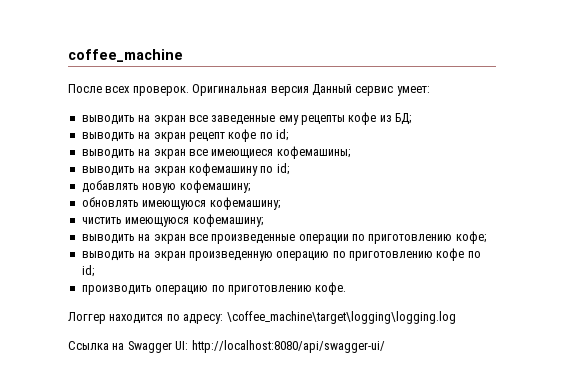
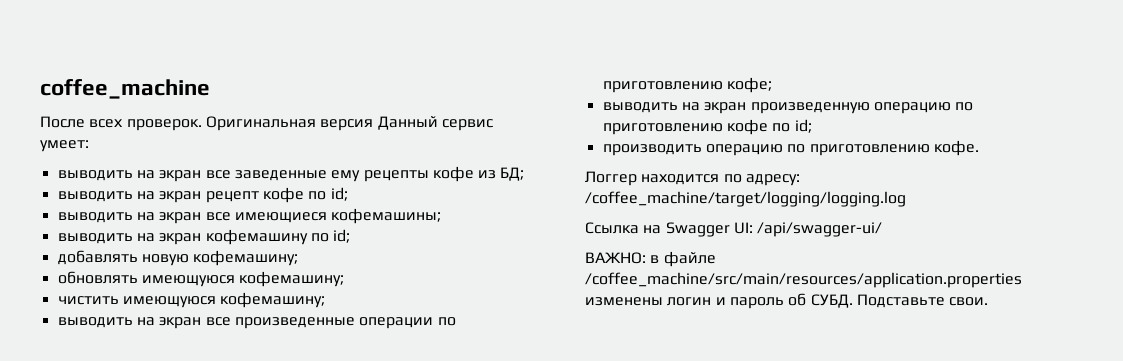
- Логгер находится по адресу: \coffee_machine\target\logging\logging.log
+ Логгер находится по адресу: /coffee_machine/target/logging/logging.log
- Ссылка на Swagger UI: http://localhost:8080/api/swagger-ui/
+ Ссылка на Swagger UI: /api/swagger-ui/
+ ВАЖНО: в файле /coffee_machine/src/main/resources/application.properties изменены логин и пароль об СУБД. Подставьте свои.

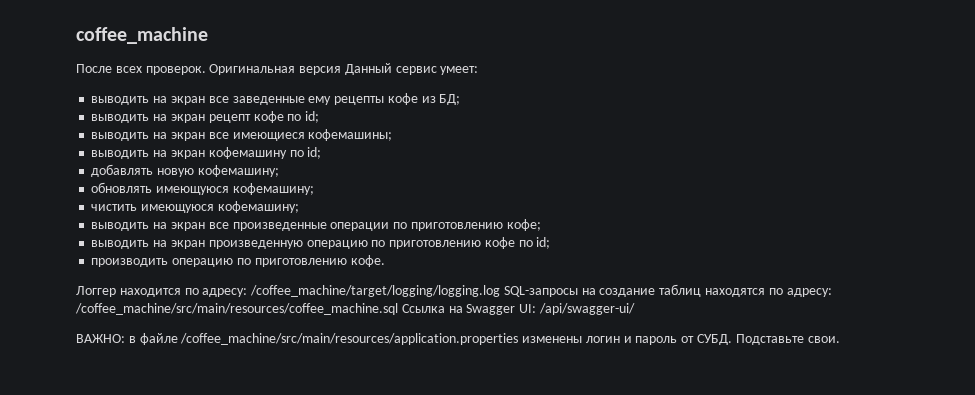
- Логгер находится по адресу: /coffee_machine/target/logging/logging.log
- Ссылка на Swagger UI: /api/swagger-ui/
+ Логгер находится по адресу: /coffee_machine/target/logging/logging.log SQL-запросы на создание таблиц находятся по адресу: /coffee_machine/src/main/resources/coffee_machine.sql Ссылка на Swagger UI: /api/swagger-ui/
- ВАЖНО: в файле /coffee_machine/src/main/resources/application.properties изменены логин и пароль об СУБД.
+ ВАЖНО: в файле /coffee_machine/src/main/resources/application.properties изменены логин и пароль от СУБД.

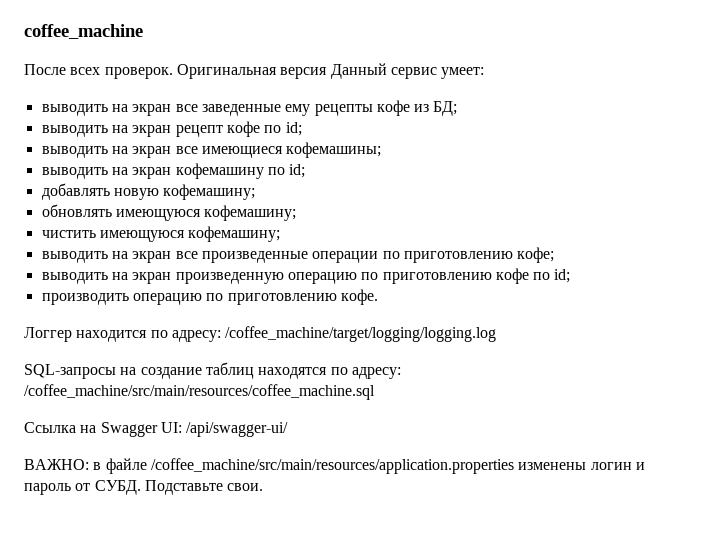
- Логгер находится по адресу: /coffee_machine/target/logging/logging.log SQL-запросы на создание таблиц находятся по адресу: /coffee_machine/src/main/resources/coffee_machine.sql Ссылка на Swagger UI: /api/swagger-ui/
+ Логгер находится по адресу: /coffee_machine/target/logging/logging.log
+ SQL-запросы на создание таблиц находятся по адресу: /coffee_machine/src/main/resources/coffee_machine.sql
+ Ссылка на Swagger UI: /api/swagger-ui/

